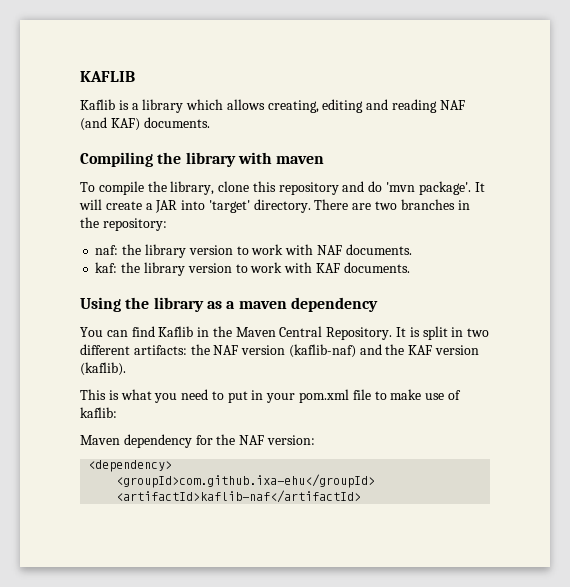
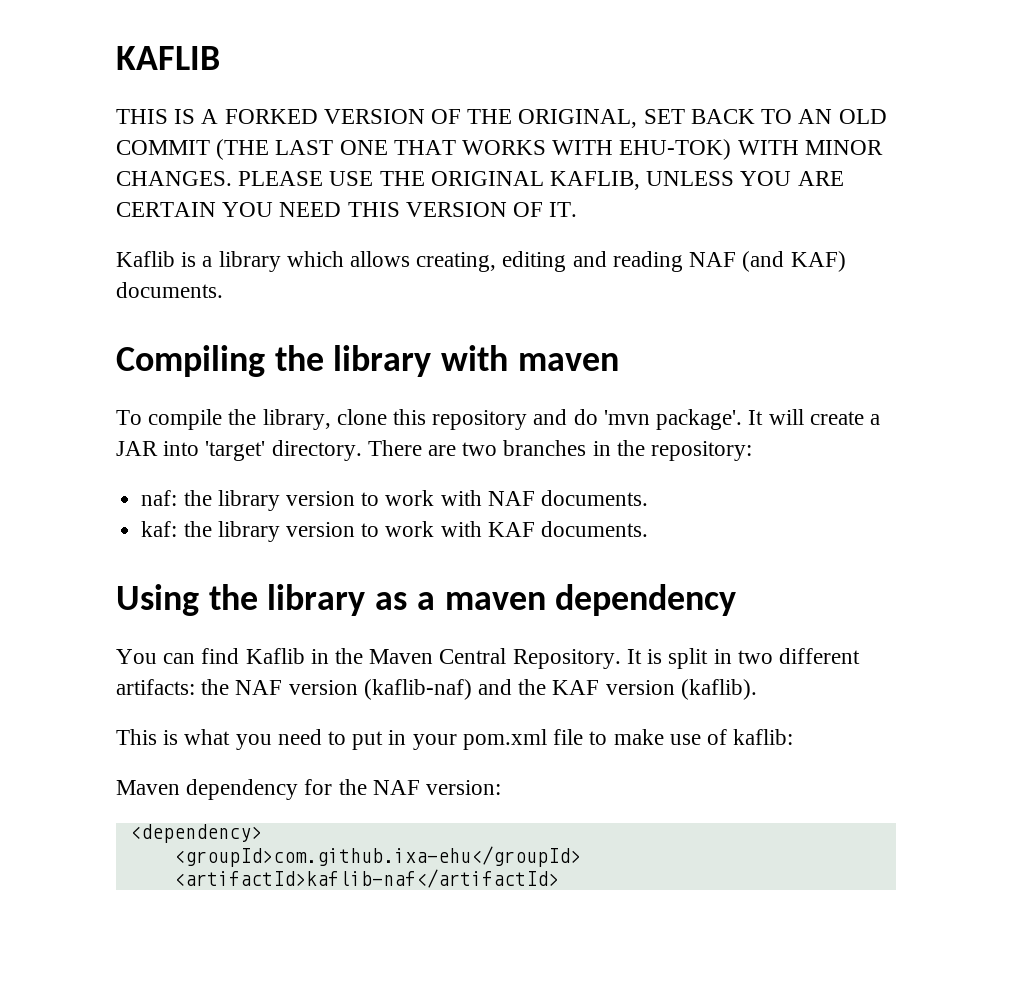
+ THIS IS A FORKED VERSION OF THE ORIGINAL, SET BACK TO AN OLD COMMIT (THE LAST ONE THAT WORKS WITH EHU-TOK) WITH MINOR CHANGES. PLEASE USE THE ORIGINAL KAFLIB, UNLESS YOU ARE CERTAIN YOU NEED THIS VERSION OF IT.

